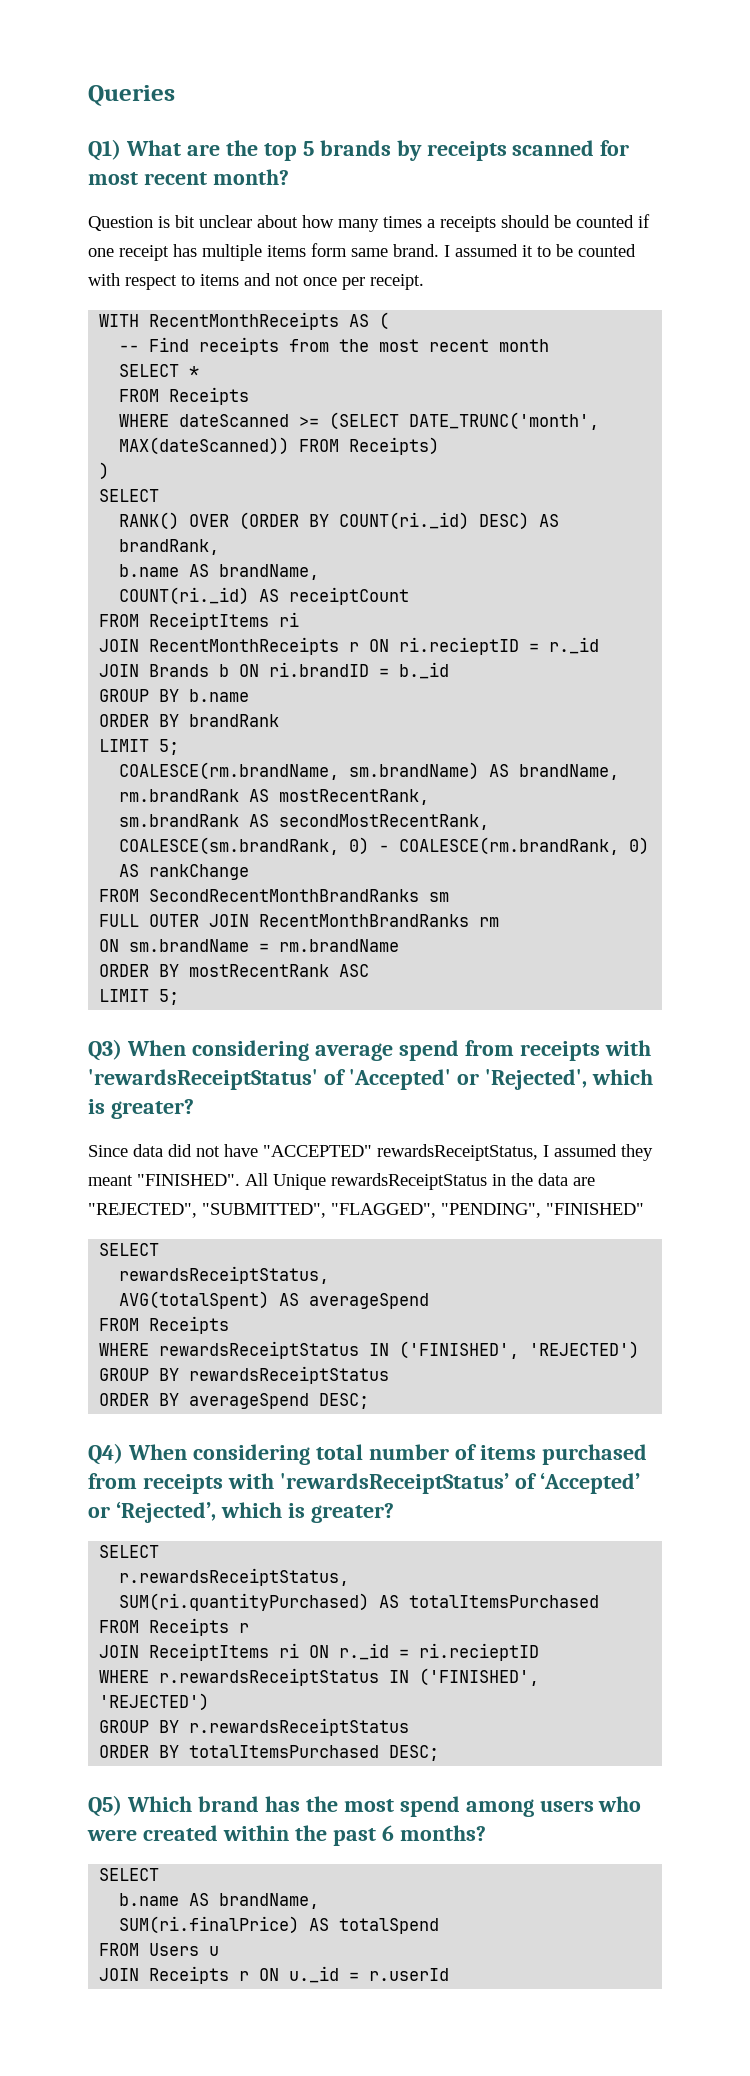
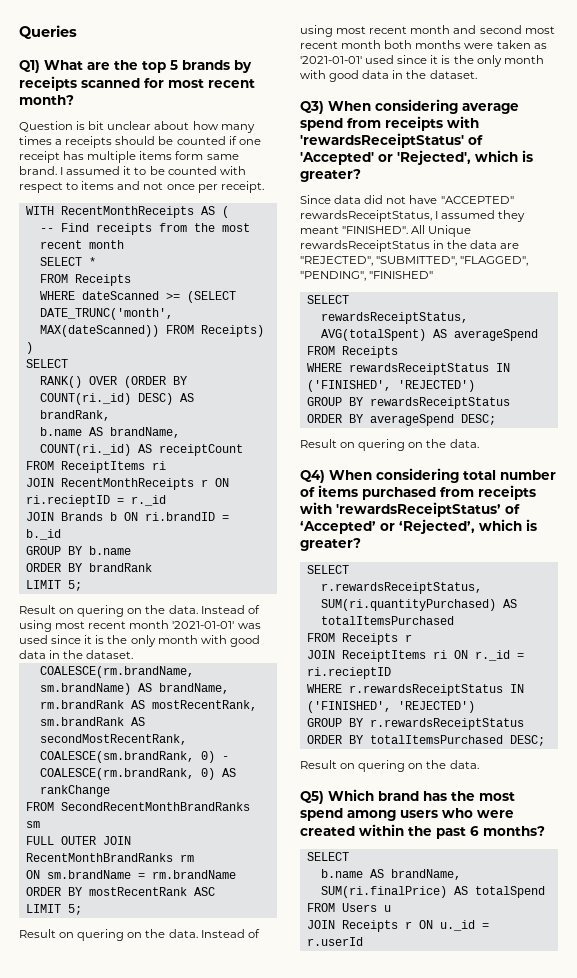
+ Result on quering on the data. Instead of using most recent month '2021-01-01' was used since it is the only month with good data in the dataset.
+ Result on quering on the data. Instead of using most recent month and second most recent month both months were taken as '2021-01-01' used since it is the only month with good data in the dataset.
  ORDER BY averageSpend DESC;
+ Result on quering on the data.
  ORDER BY totalItemsPurchased DESC;
+ Result on quering on the data.

